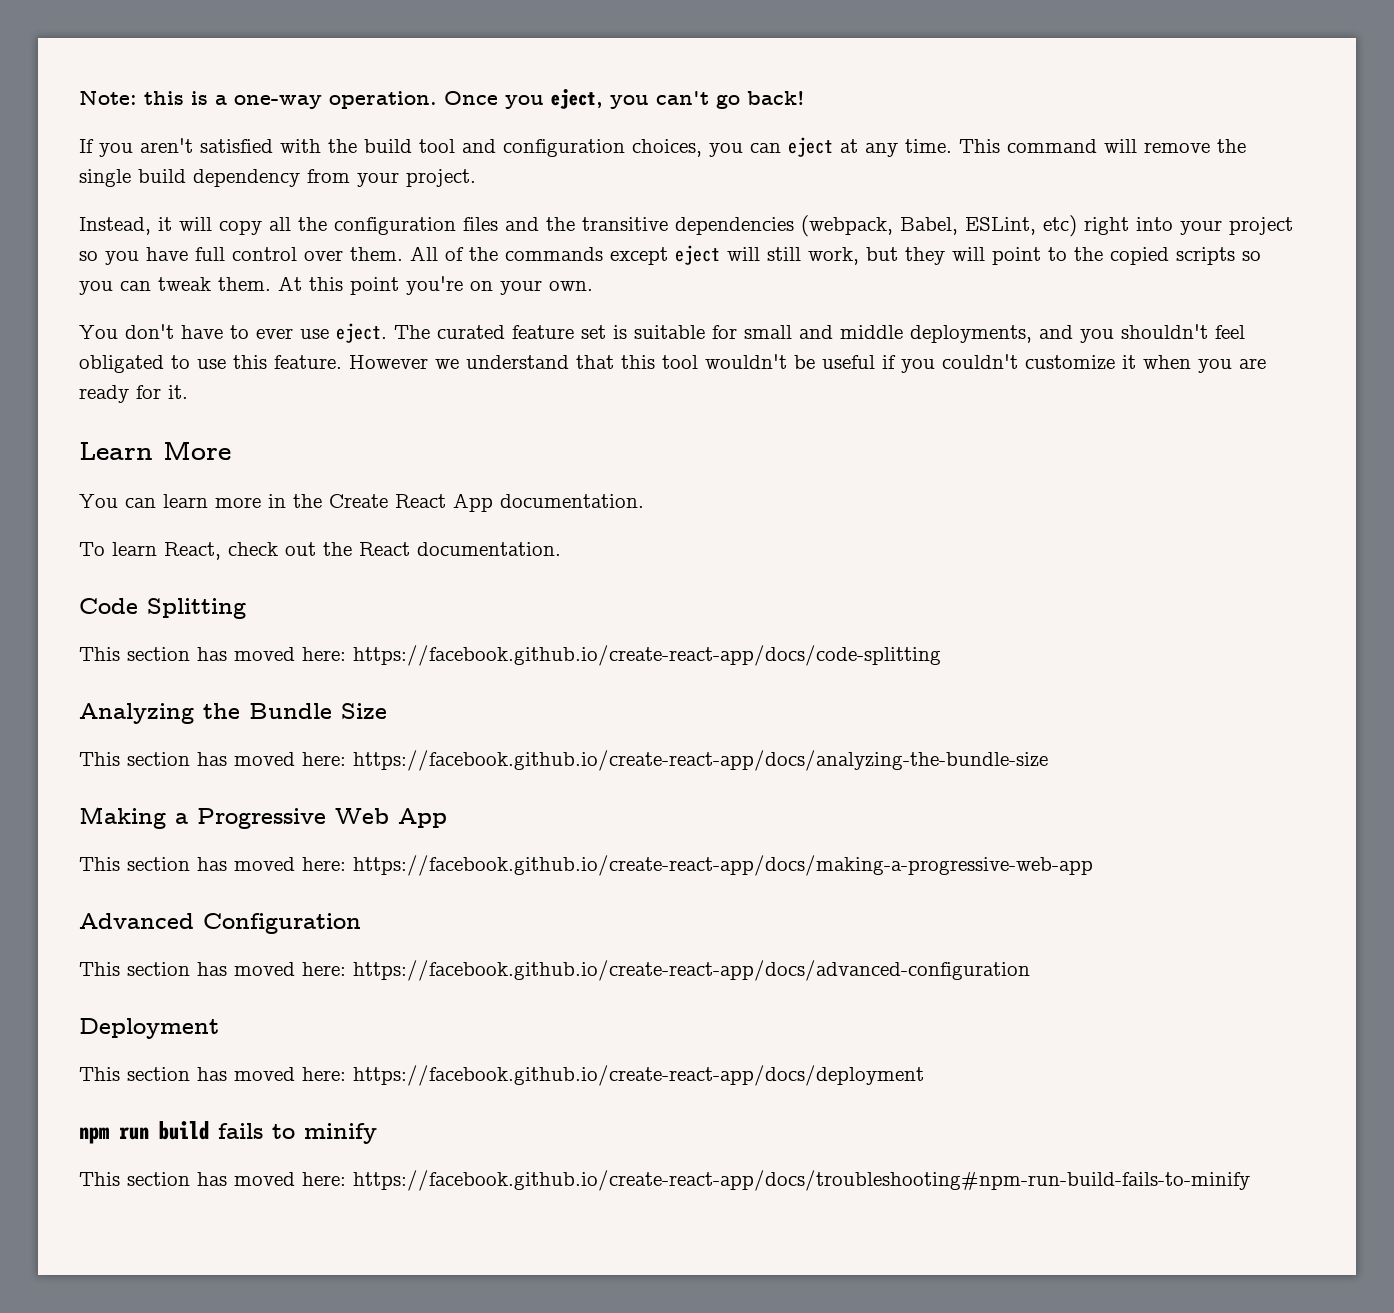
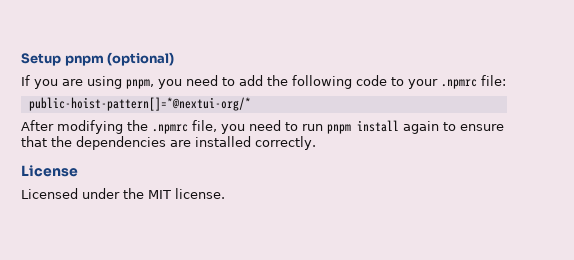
- Note: this is a one-way operation. Once you eject, you can't go back!
- If you aren't satisfied with the build tool and configuration choices, you can eject at any time. This command will remove the single build dependency from your project.
- Instead, it will copy all the configuration files and the transitive dependencies (webpack, Babel, ESLint, etc) right into your project so you have full control over them. All of the commands except eject will still work, but they will point to the copied scripts so you can tweak them. At this point you're on your own.
- You don't have to ever use eject. The curated feature set is suitable for small and middle deployments, and you shouldn't feel obligated to use this feature. However we understand that this tool wouldn't be useful if you couldn't customize it when you are ready for it.
- Learn More
- You can learn more in the Create React App documentation.
- To learn React, check out the React documentation.
- Code Splitting
- This section has moved here: https://facebook.github.io/create-react-app/docs/code-splitting
- Analyzing the Bundle Size
- This section has moved here: https://facebook.github.io/create-react-app/docs/analyzing-the-bundle-size
- Making a Progressive Web App
- This section has moved here: https://facebook.github.io/create-react-app/docs/making-a-progressive-web-app
- Advanced Configuration
- This section has moved here: https://facebook.github.io/create-react-app/docs/advanced-configuration
- Deployment
- This section has moved here: https://facebook.github.io/create-react-app/docs/deployment
- npm run build fails to minify
- This section has moved here: https://facebook.github.io/create-react-app/docs/troubleshooting#npm-run-build-fails-to-minify
+ Setup pnpm (optional)
+ If you are using pnpm, you need to add the following code to your .npmrc file:
+ public-hoist-pattern[]=*@nextui-org/*
+ After modifying the .npmrc file, you need to run pnpm install again to ensure that the dependencies are installed correctly.
+ License
+ Licensed under the MIT license.

